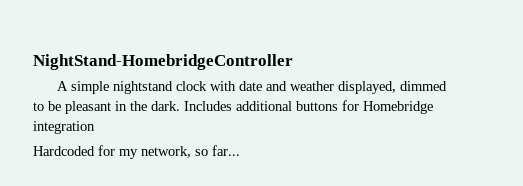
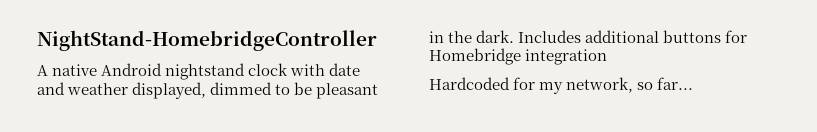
- A simple nightstand clock with date and weather displayed, dimmed to be pleasant in the dark.
+ A native Android nightstand clock with date and weather displayed, dimmed to be pleasant in the dark.

